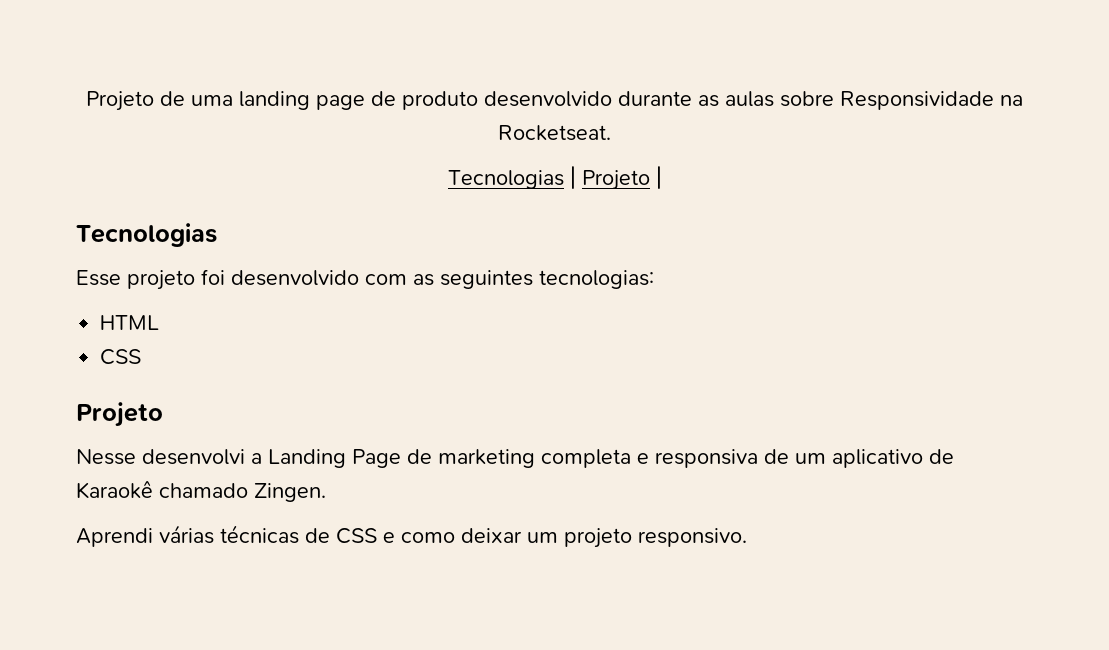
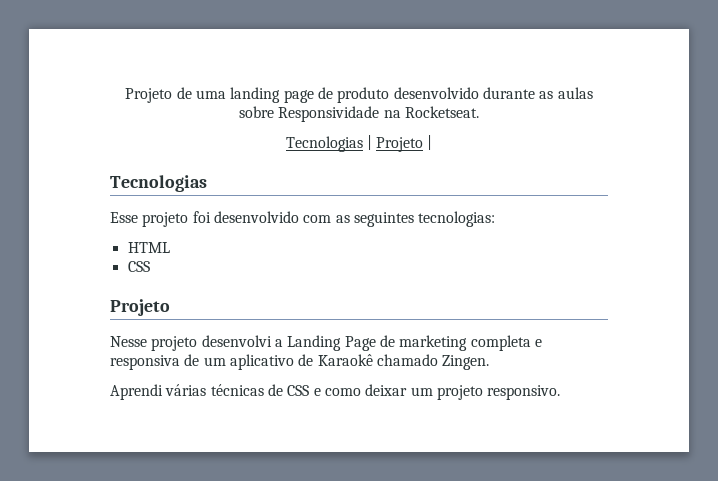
- Nesse desenvolvi a Landing Page de marketing completa e responsiva de um aplicativo de Karaokê chamado Zingen.
+ Nesse projeto desenvolvi a Landing Page de marketing completa e responsiva de um aplicativo de Karaokê chamado Zingen.

